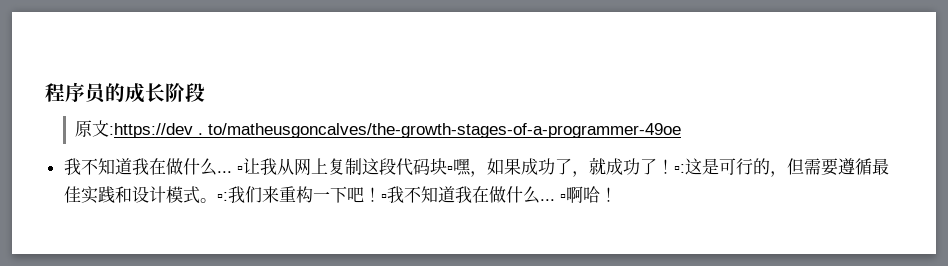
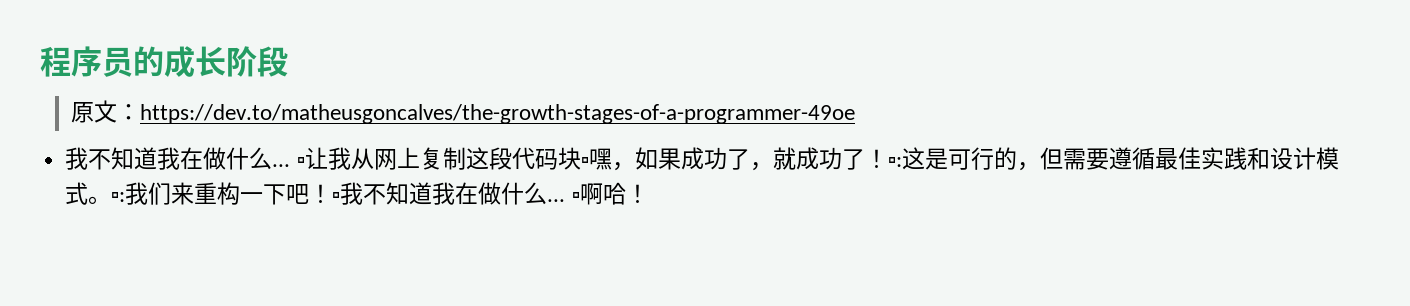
- 原文:https://dev . to/matheusgoncalves/the-growth-stages-of-a-programmer-49oe
+ 原文：https://dev.to/matheusgoncalves/the-growth-stages-of-a-programmer-49oe

